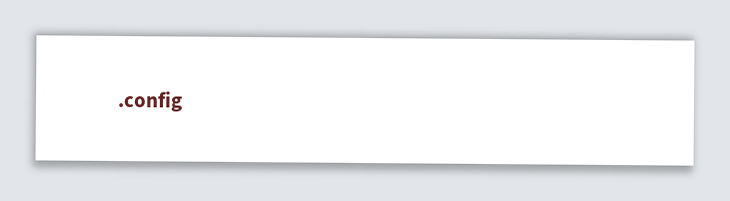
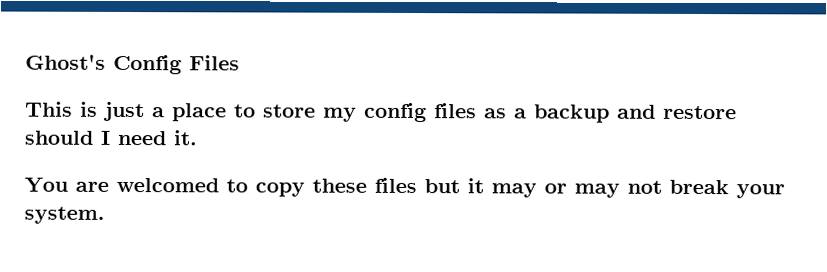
- .config
+ Ghost's Config Files
+ This is just a place to store my config files as a backup and restore should I need it.
+ You are welcomed to copy these files but it may or may not break your system.

